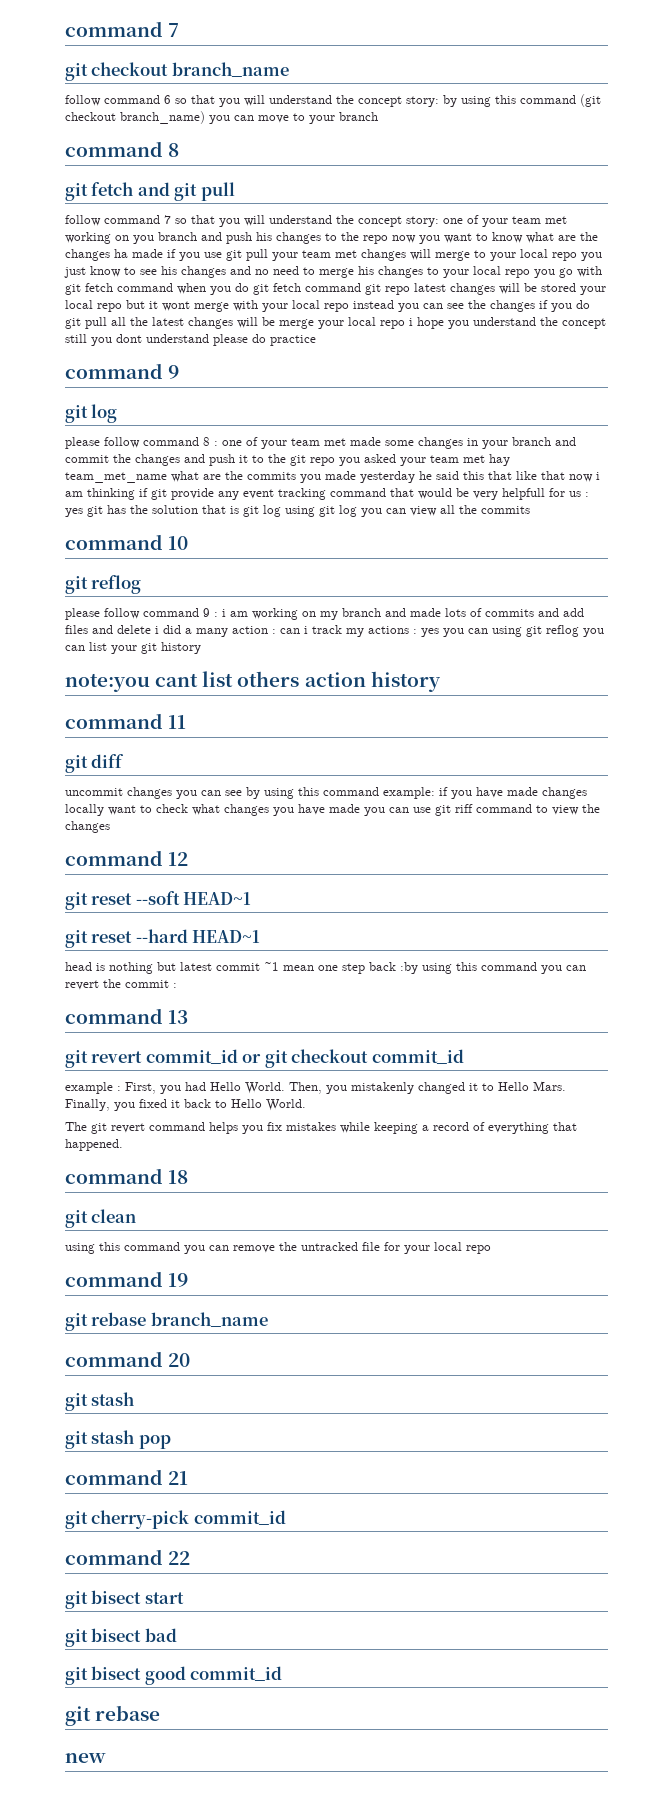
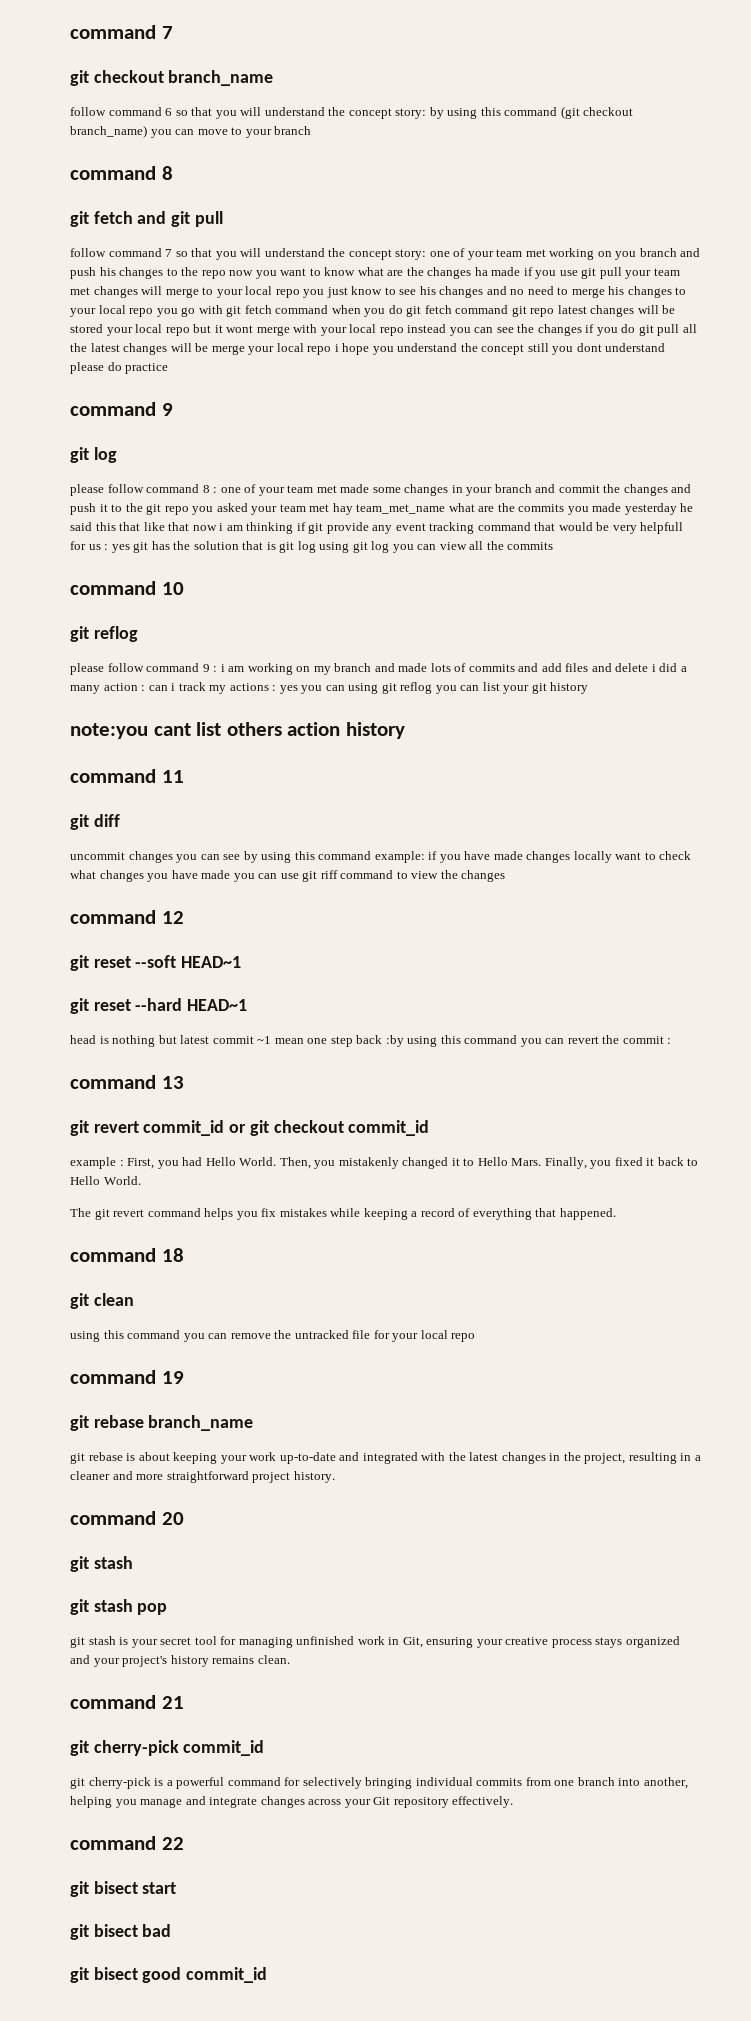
+ git rebase is about keeping your work up-to-date and integrated with the latest changes in the project, resulting in a cleaner and more straightforward project history.
+ git stash is your secret tool for managing unfinished work in Git, ensuring your creative process stays organized and your project's history remains clean.
+ git cherry-pick is a powerful command for selectively bringing individual commits from one branch into another, helping you manage and integrate changes across your Git repository effectively.
  git bisect good commit_id
- git rebase
- new

